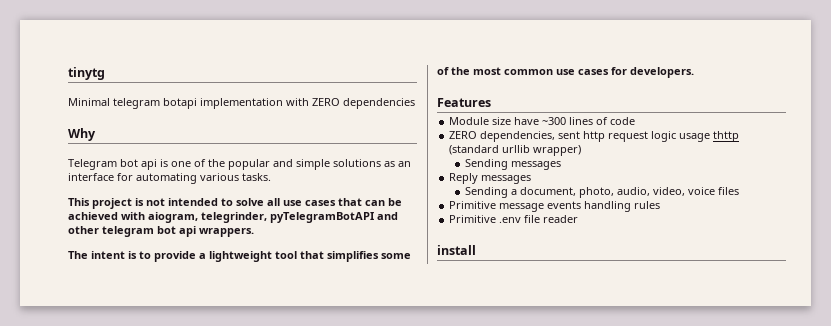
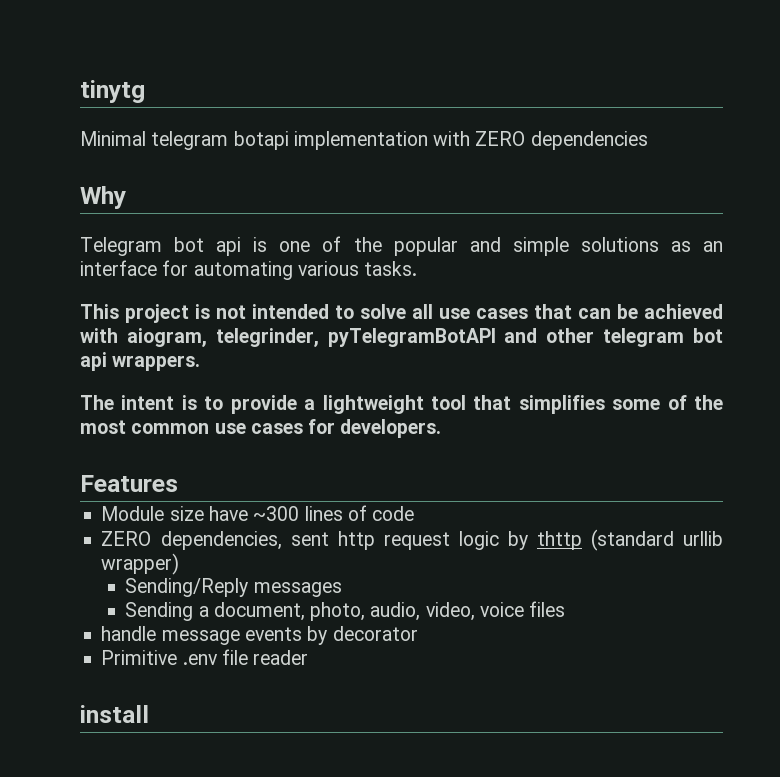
- ZERO dependencies, sent http request logic usage thttp (standard urllib wrapper)
+ ZERO dependencies, sent http request logic by thttp (standard urllib wrapper)
- Sending messages
- Reply messages
+ Sending/Reply messages
- Primitive message events handling rules
+ handle message events by decorator

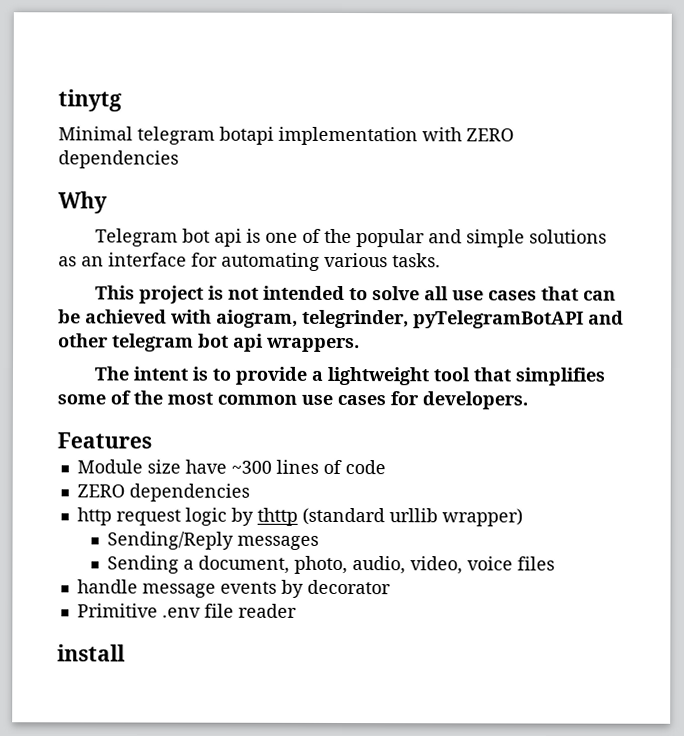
  Module size have ~300 lines of code
- ZERO dependencies, sent http request logic by thttp (standard urllib wrapper)
+ ZERO dependencies
+ http request logic by thttp (standard urllib wrapper)

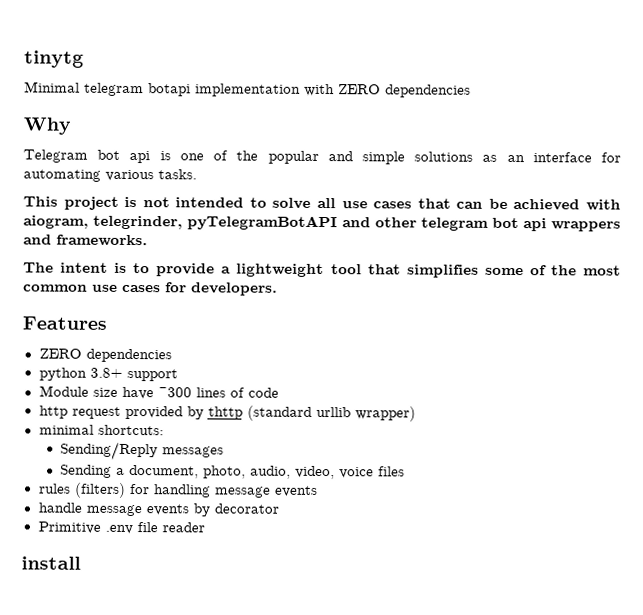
- This project is not intended to solve all use cases that can be achieved with aiogram, telegrinder, pyTelegramBotAPI and other telegram bot api wrappers.
+ This project is not intended to solve all use cases that can be achieved with aiogram, telegrinder, pyTelegramBotAPI and other telegram bot api wrappers and frameworks.
  Features
+ ZERO dependencies
+ python 3.8+ support
  Module size have ~300 lines of code
- ZERO dependencies
- http request logic by thttp (standard urllib wrapper)
+ http request provided by thttp (standard urllib wrapper)
+ minimal shortcuts:
+ rules (filters) for handling message events

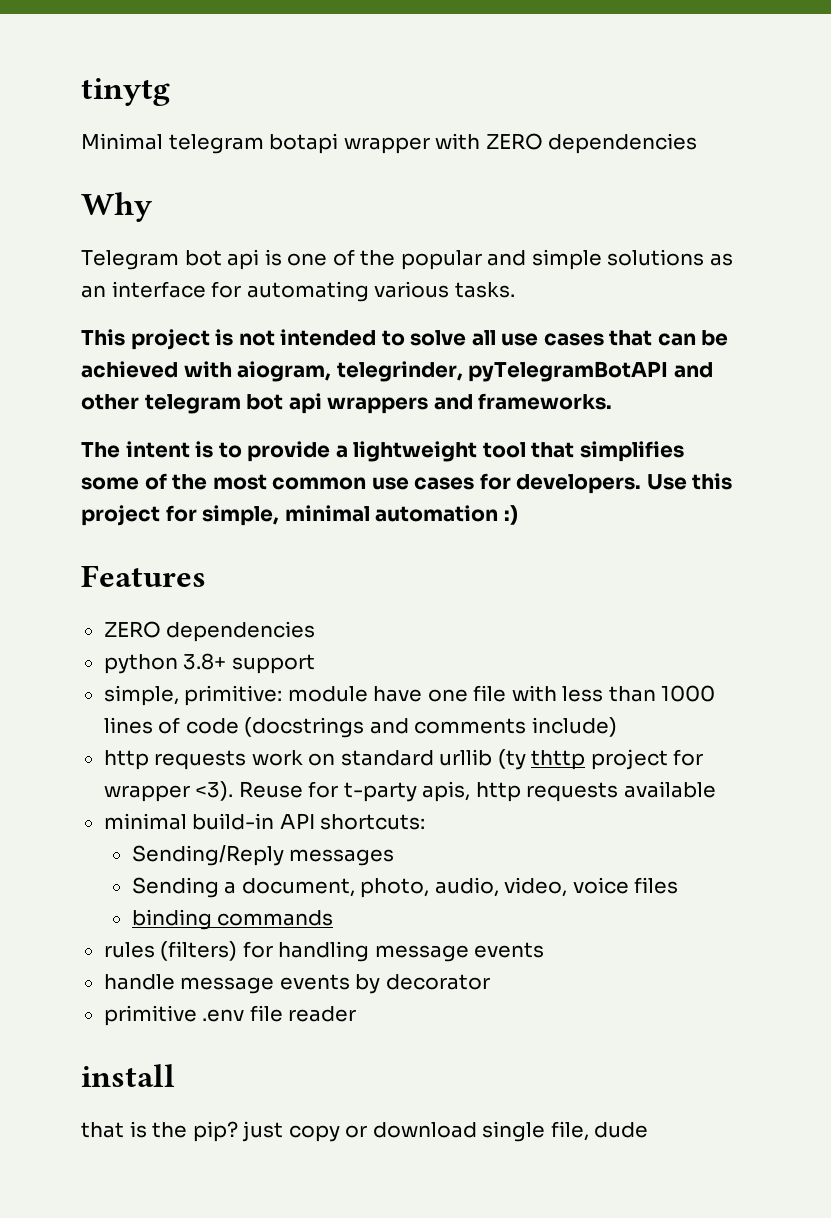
- Minimal telegram botapi implementation with ZERO dependencies
+ Minimal telegram botapi wrapper with ZERO dependencies
+ Use this project for simple, minimal automation :)
- Module size have ~300 lines of code
- http request provided by thttp (standard urllib wrapper)
- minimal shortcuts:
+ simple, primitive: module have one file with less than 1000 lines of code (docstrings and comments include)
+ http requests work on standard urllib (ty thttp project for wrapper <3). Reuse for t-party apis, http requests available
+ minimal build-in API shortcuts:
+ binding commands
- Primitive .env file reader
+ primitive .env file reader
+ that is the pip? just copy or download single file, dude

